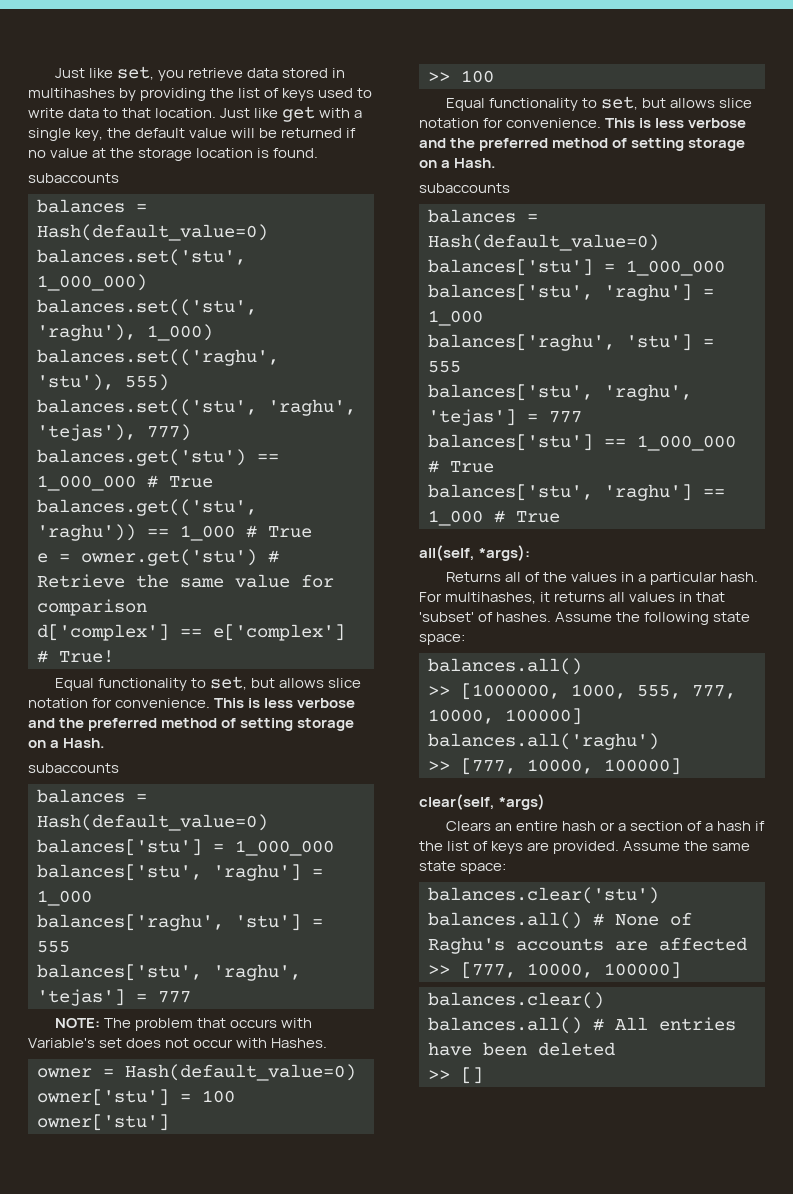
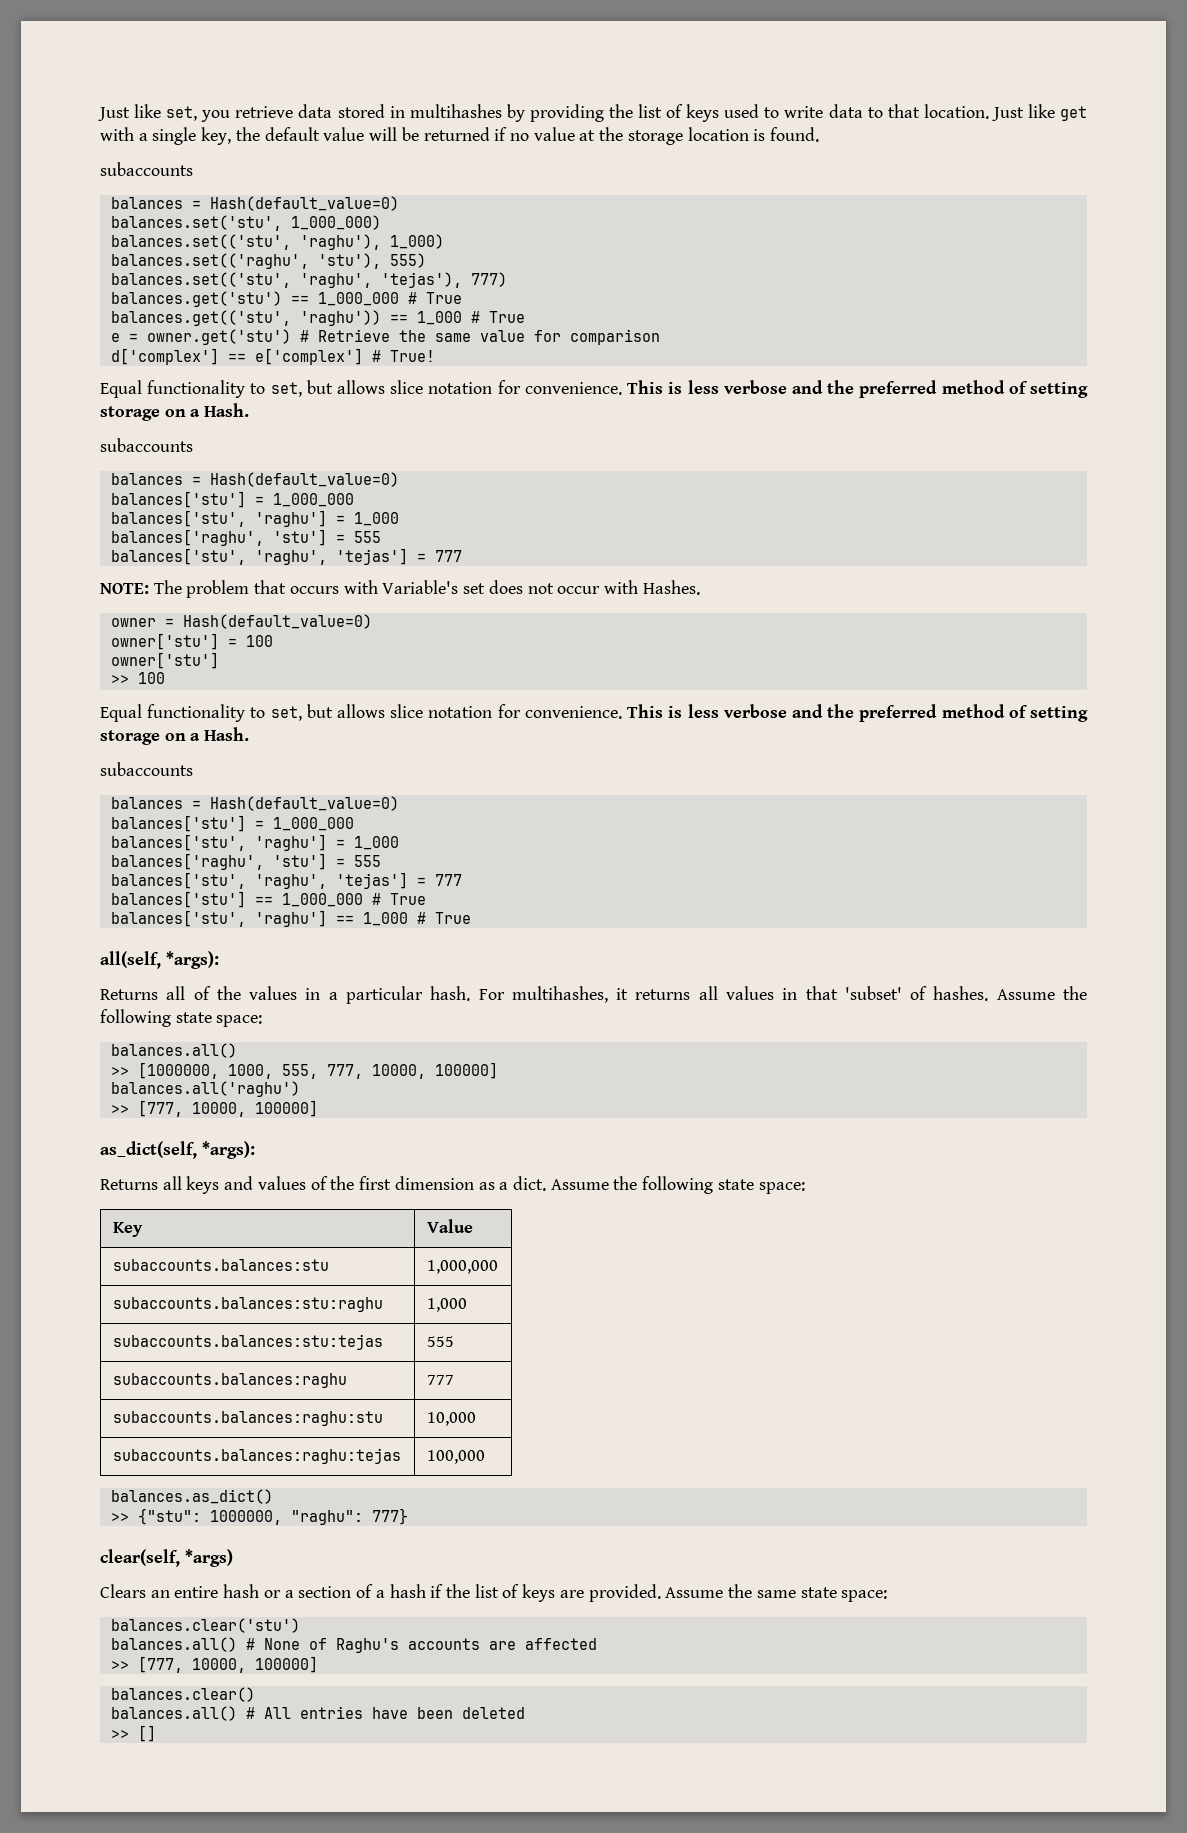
+ as_dict(self, *args):
+ Returns all keys and values of the first dimension as a dict. Assume the following state space:
+ Key | Value
+ subaccounts.balances:stu | 1,000,000
+ subaccounts.balances:stu:raghu | 1,000
+ subaccounts.balances:stu:tejas | 555
+ subaccounts.balances:raghu | 777
+ subaccounts.balances:raghu:stu | 10,000
+ subaccounts.balances:raghu:tejas | 100,000
+ balances.as_dict()
+ >> {"stu": 1000000, "raghu": 777}

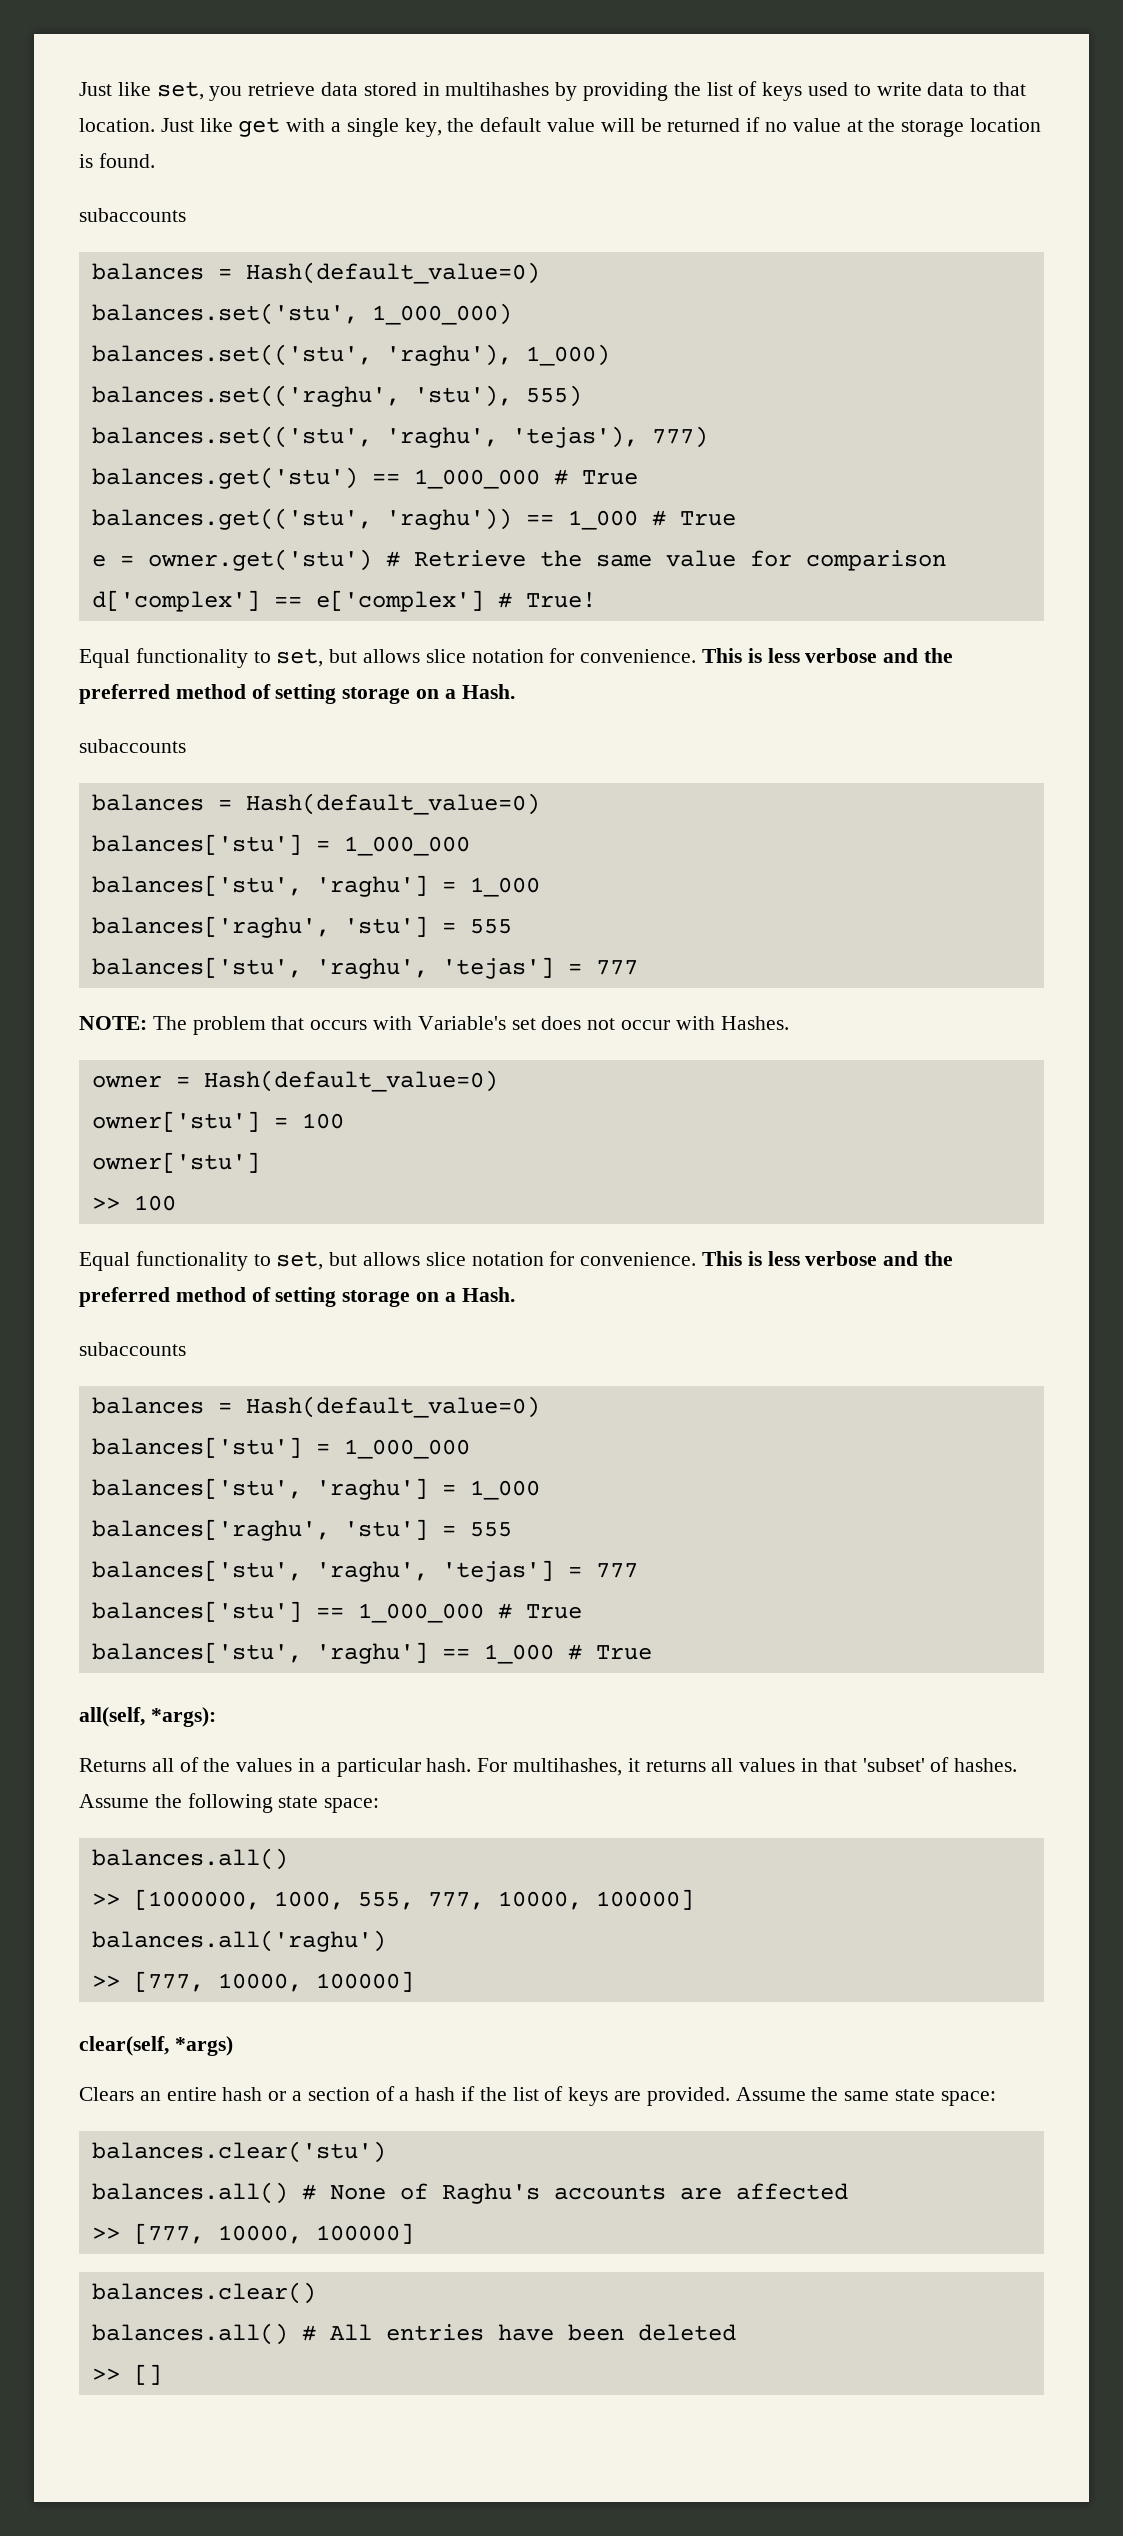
- as_dict(self, *args):
- Returns all keys and values of the first dimension as a dict. Assume the following state space:
- Key | Value
- subaccounts.balances:stu | 1,000,000
- subaccounts.balances:stu:raghu | 1,000
- subaccounts.balances:stu:tejas | 555
- subaccounts.balances:raghu | 777
- subaccounts.balances:raghu:stu | 10,000
- subaccounts.balances:raghu:tejas | 100,000
- balances.as_dict()
- >> {"stu": 1000000, "raghu": 777}

